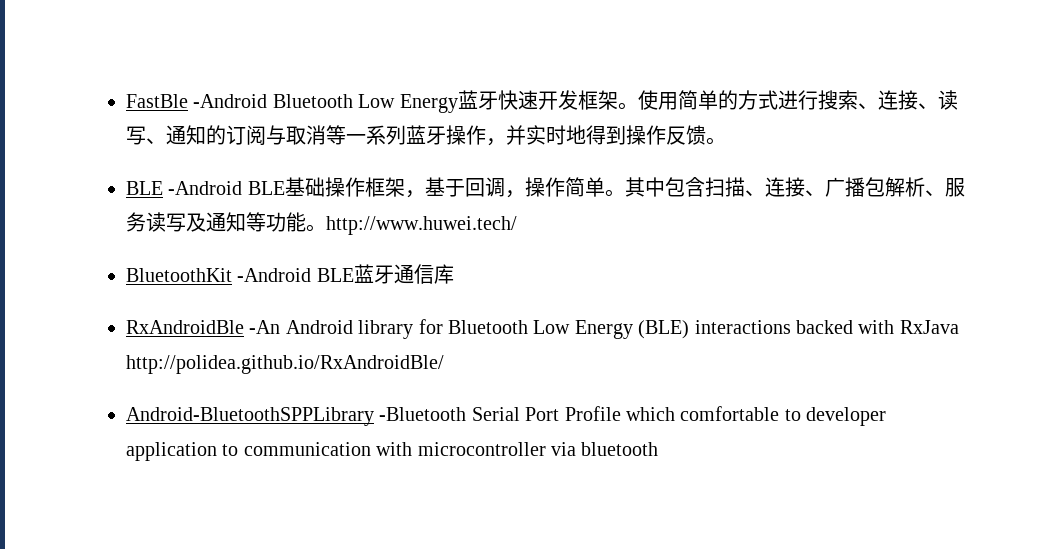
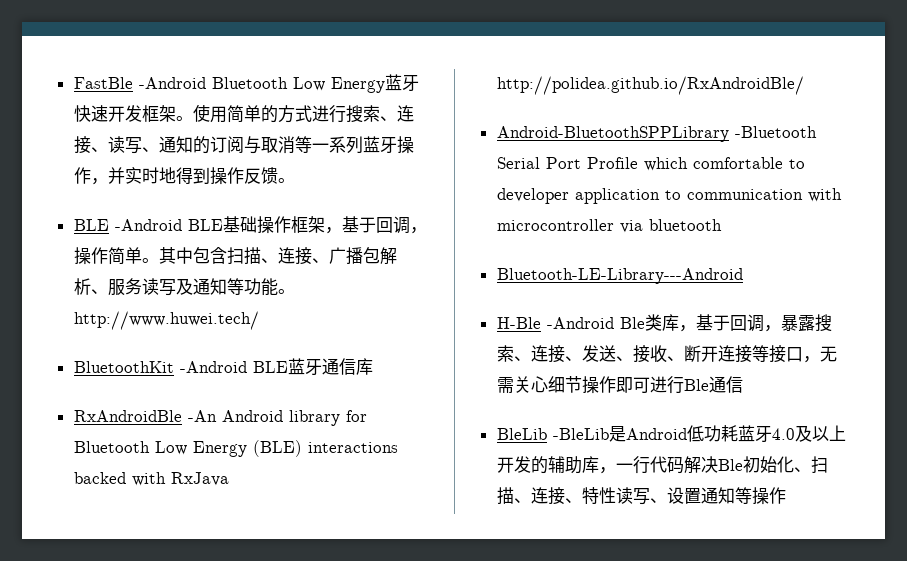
+ Bluetooth-LE-Library---Android
+ H-Ble -Android Ble类库，基于回调，暴露搜索、连接、发送、接收、断开连接等接口，无需关心细节操作即可进行Ble通信
+ BleLib -BleLib是Android低功耗蓝牙4.0及以上开发的辅助库，一行代码解决Ble初始化、扫描、连接、特性读写、设置通知等操作

